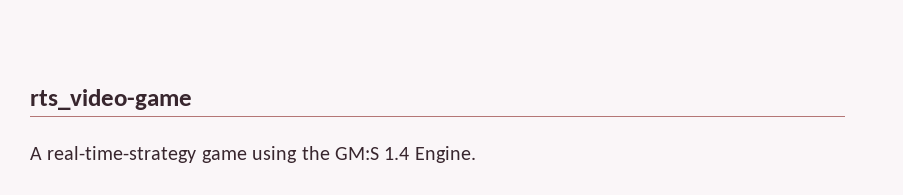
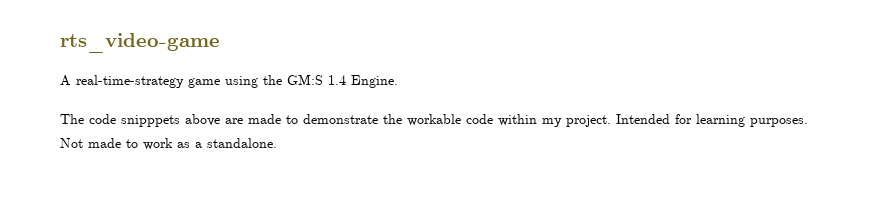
+ The code snipppets above are made to demonstrate the workable code within my project. Intended for learning purposes. Not made to work as a standalone.

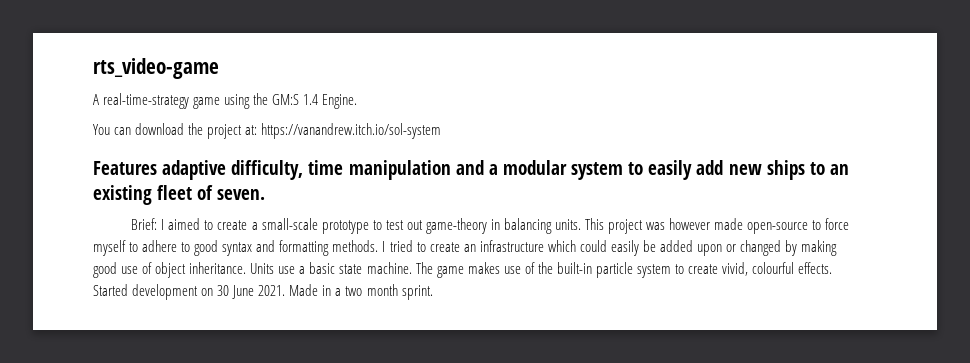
- The code snipppets above are made to demonstrate the workable code within my project. Intended for learning purposes. Not made to work as a standalone.
+ You can download the project at: https://vanandrew.itch.io/sol-system
+ Features adaptive difficulty, time manipulation and a modular system to easily add new ships to an existing fleet of seven.
+ Brief: I aimed to create a small-scale prototype to test out game-theory in balancing units. This project was however made open-source to force myself to adhere to good syntax and formatting methods. I tried to create an infrastructure which could easily be added upon or changed by making good use of object inheritance. Units use a basic state machine. The game makes use of the built-in particle system to create vivid, colourful effects. Started development on 30 June 2021. Made in a two month sprint.

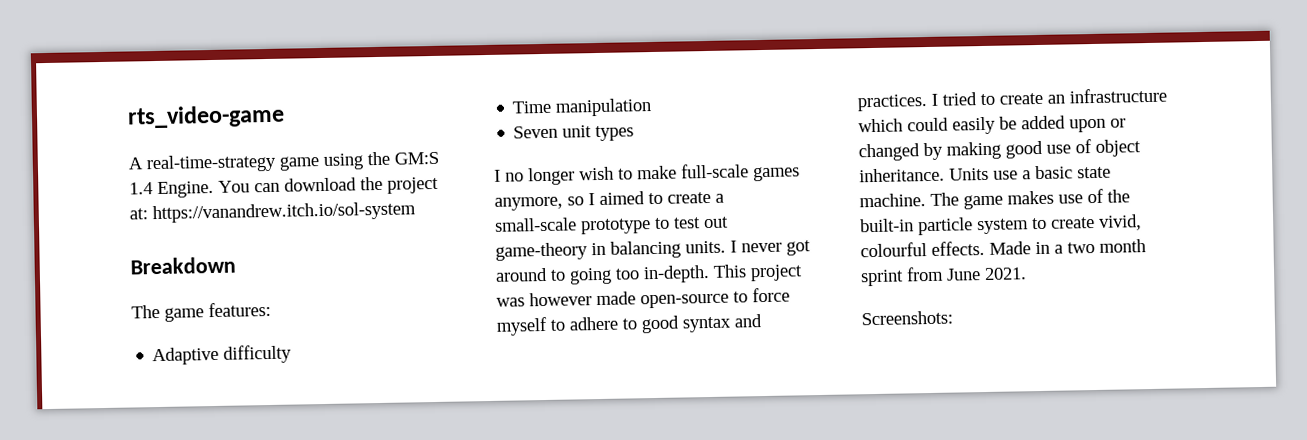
- A real-time-strategy game using the GM:S 1.4 Engine.
- You can download the project at: https://vanandrew.itch.io/sol-system
+ A real-time-strategy game using the GM:S 1.4 Engine. You can download the project at: https://vanandrew.itch.io/sol-system
- Features adaptive difficulty, time manipulation and a modular system to easily add new ships to an existing fleet of seven.
- Brief: I aimed to create a small-scale prototype to test out game-theory in balancing units.
+ Breakdown
+ The game features:
+ Adaptive difficulty
+ Time manipulation
+ Seven unit types
+ I no longer wish to make full-scale games anymore, so I aimed to create a small-scale prototype to test out game-theory in balancing units.
+ I never got around to going too in-depth.
- This project was however made open-source to force myself to adhere to good syntax and formatting methods.
+ This project was however made open-source to force myself to adhere to good syntax and practices.
- Started development on 30 June 2021.
- Made in a two month sprint.
+ Made in a two month sprint from June 2021.
+ Screenshots:

